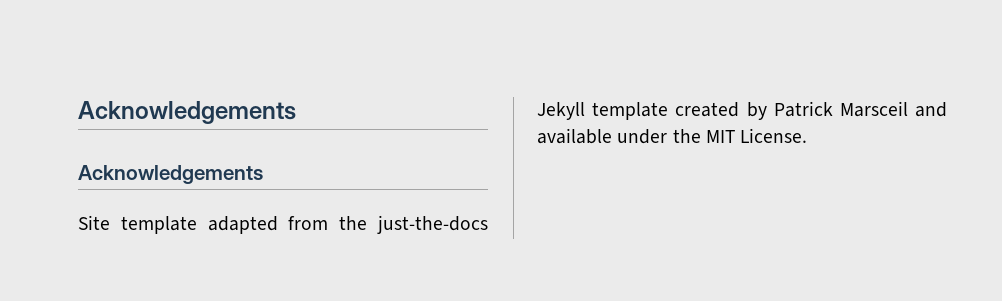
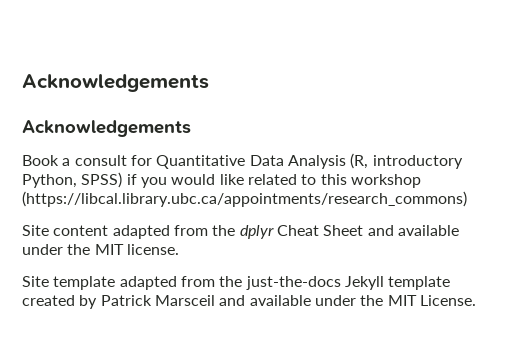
+ Book a consult for Quantitative Data Analysis (R, introductory Python, SPSS) if you would like related to this workshop (https://libcal.library.ubc.ca/appointments/research_commons)
+ Site content adapted from the dplyr Cheat Sheet and available under the MIT license.

